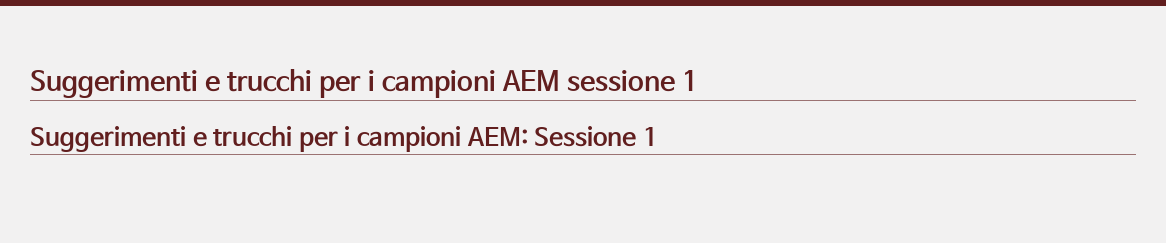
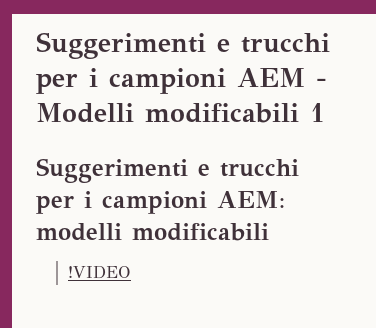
- Suggerimenti e trucchi per i campioni AEM sessione 1
+ Suggerimenti e trucchi per i campioni AEM - Modelli modificabili 1
- Suggerimenti e trucchi per i campioni AEM: Sessione 1
+ Suggerimenti e trucchi per i campioni AEM: modelli modificabili
+ !VIDEO

